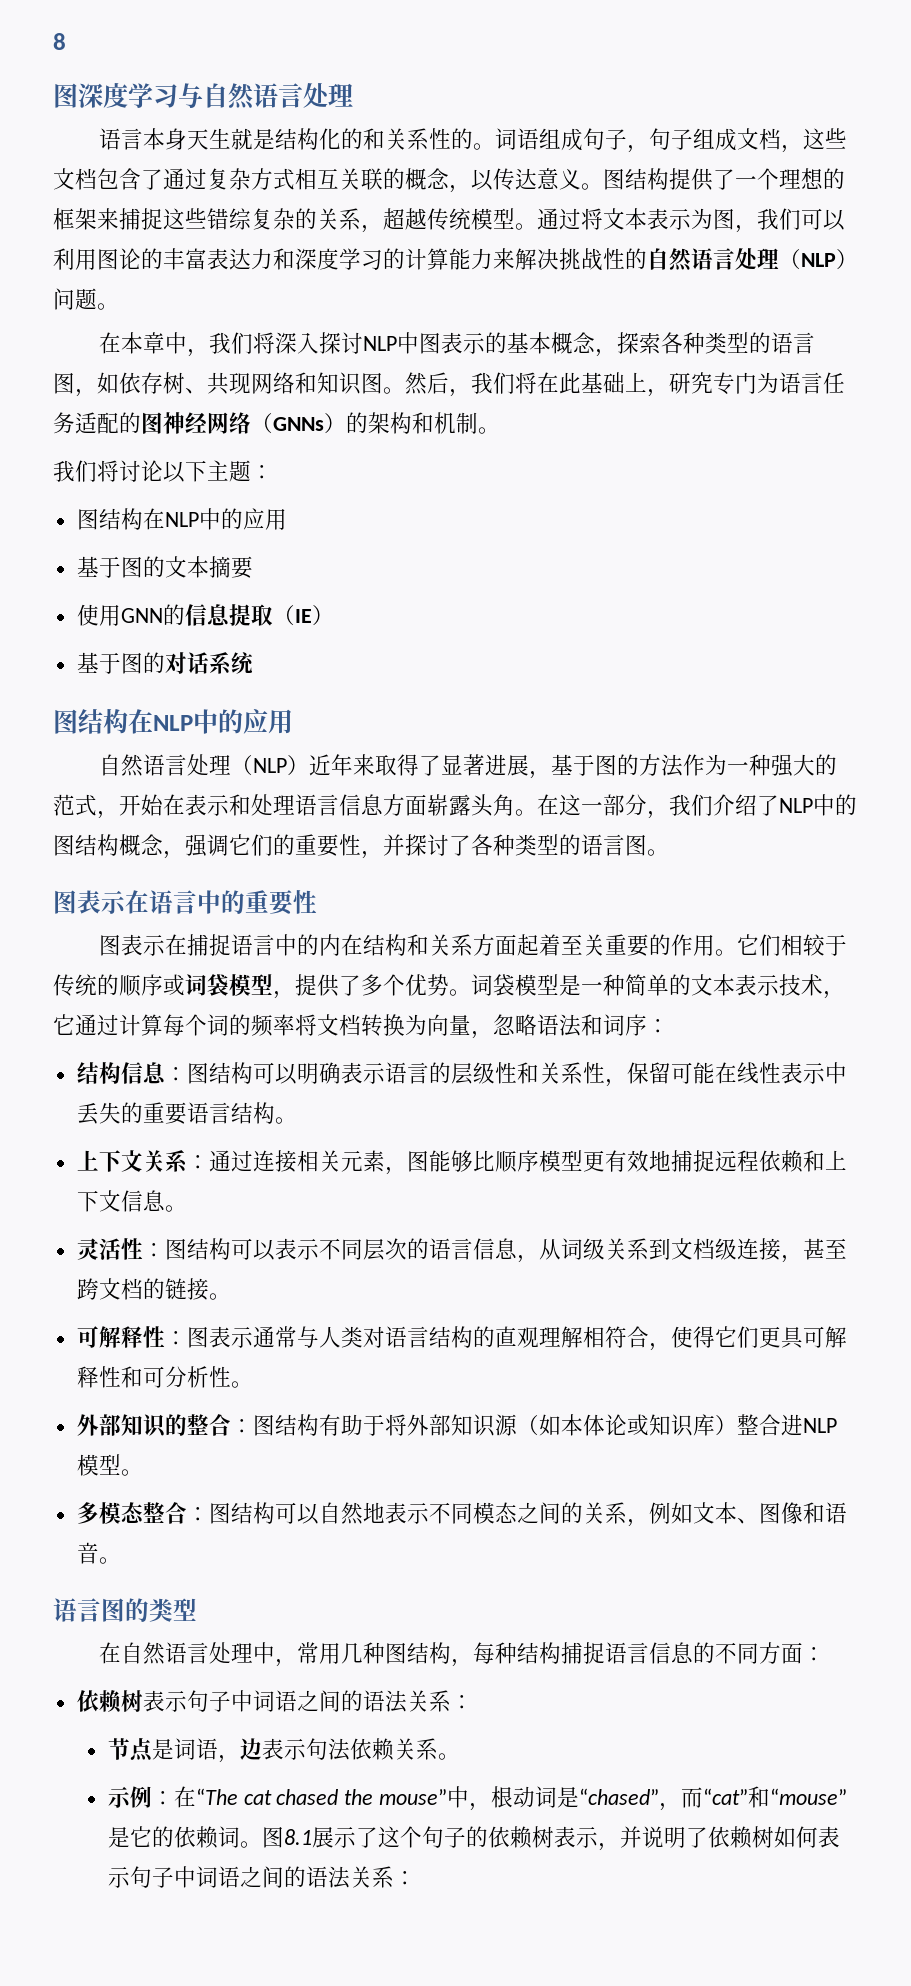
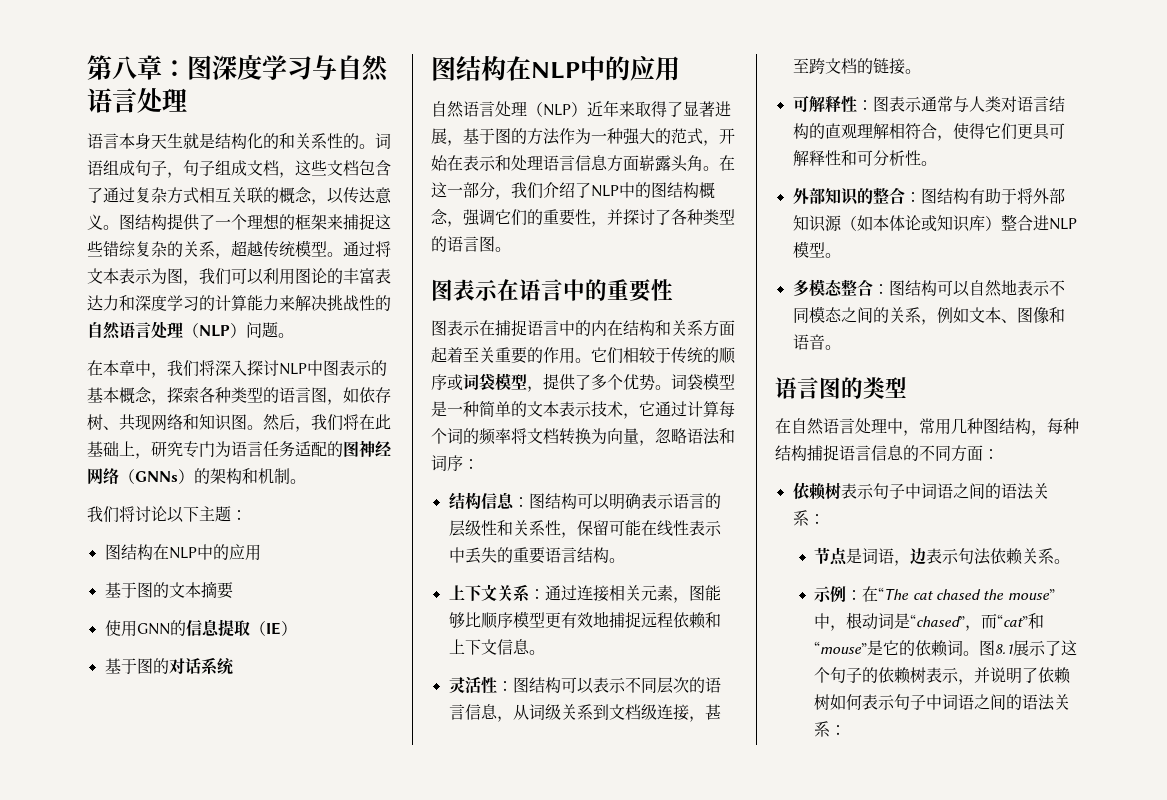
- 8
- 图深度学习与自然语言处理
+ 第八章：图深度学习与自然语言处理

